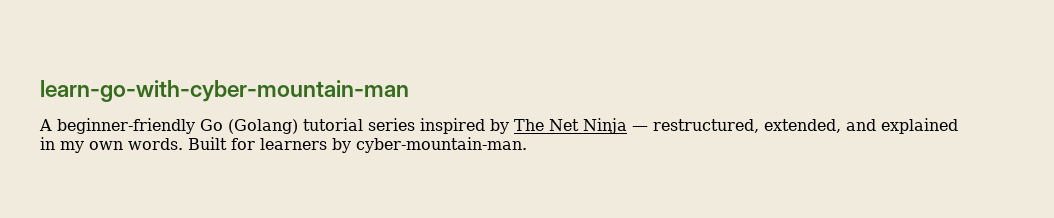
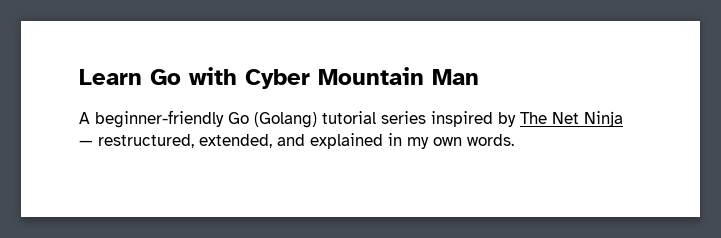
- learn-go-with-cyber-mountain-man
+ Learn Go with Cyber Mountain Man
- Built for learners by cyber-mountain-man.

